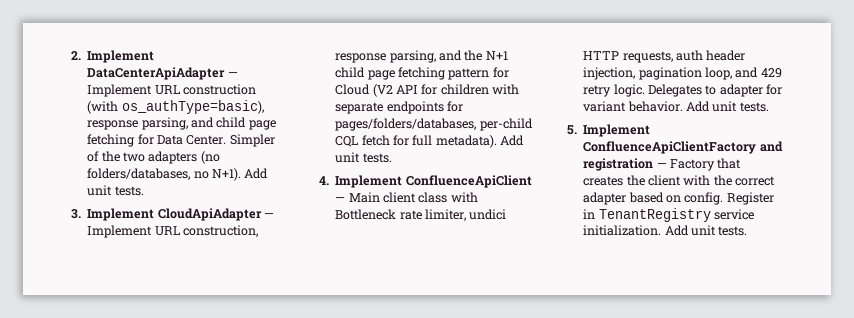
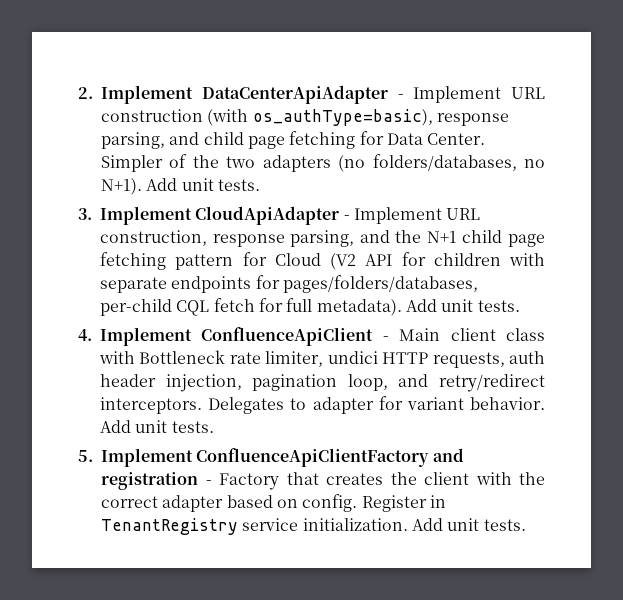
- 2. Implement DataCenterApiAdapter — Implement URL construction (with os_authType=basic), response parsing, and child page fetching for Data Center.
+ 2. Implement DataCenterApiAdapter - Implement URL construction (with os_authType=basic), response parsing, and child page fetching for Data Center.
- 3. Implement CloudApiAdapter — Implement URL construction, response parsing, and the N+1 child page fetching pattern for Cloud (V2 API for children with separate endpoints for pages/folders/databases, per-child CQL fetch for full metadata).
+ 3. Implement CloudApiAdapter - Implement URL construction, response parsing, and the N+1 child page fetching pattern for Cloud (V2 API for children with separate endpoints for pages/folders/databases, per-child CQL fetch for full metadata).
- 4. Implement ConfluenceApiClient — Main client class with Bottleneck rate limiter, undici HTTP requests, auth header injection, pagination loop, and 429 retry logic.
+ 4. Implement ConfluenceApiClient - Main client class with Bottleneck rate limiter, undici HTTP requests, auth header injection, pagination loop, and retry/redirect interceptors.
- 5. Implement ConfluenceApiClientFactory and registration — Factory that creates the client with the correct adapter based on config.
+ 5. Implement ConfluenceApiClientFactory and registration - Factory that creates the client with the correct adapter based on config.

